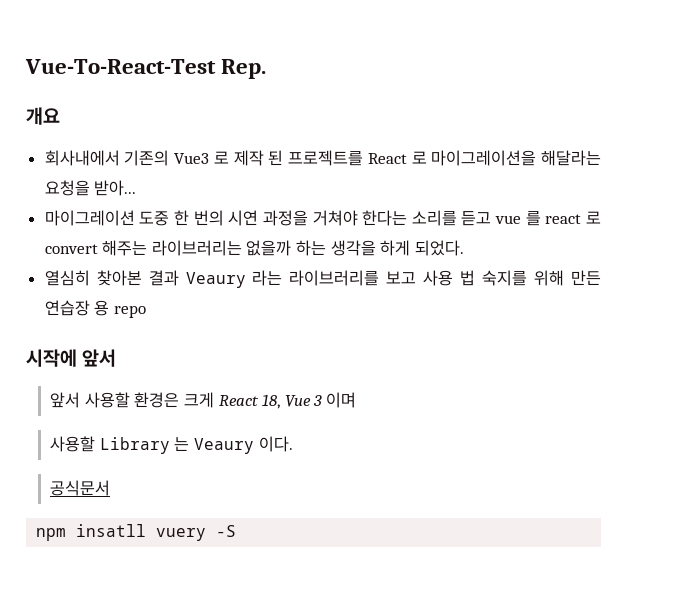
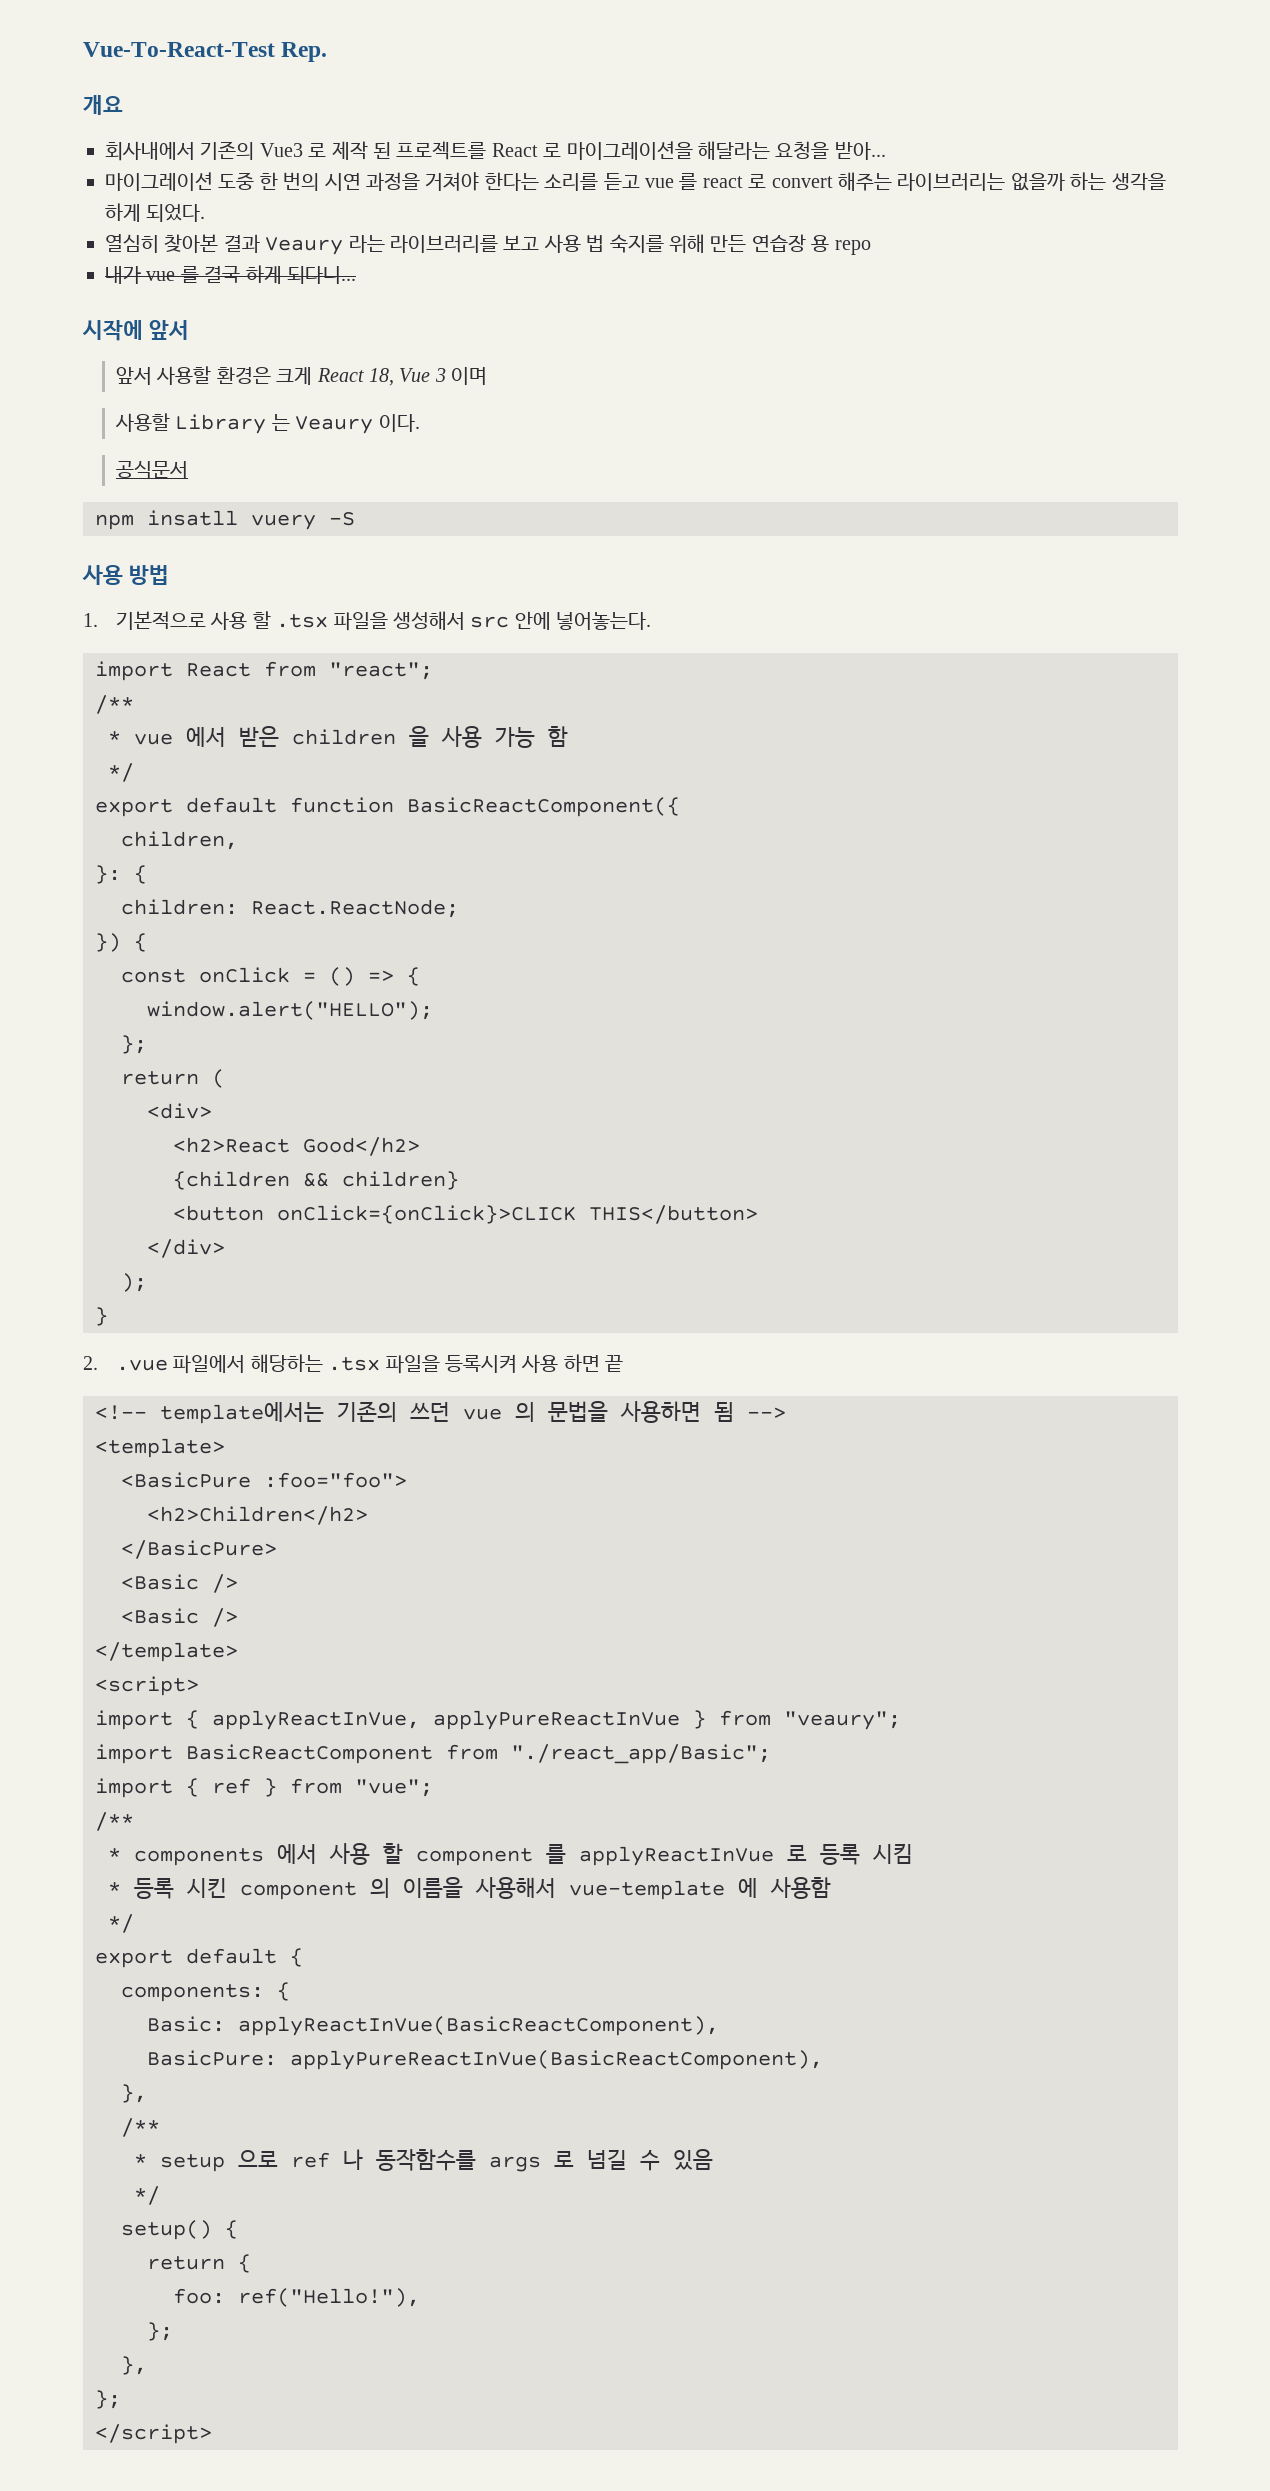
+ 내가 vue 를 결국 하게 되다니...
+ 사용 방법
+ 1. 기본적으로 사용 할 .tsx 파일을 생성해서 src 안에 넣어놓는다.
+ import React from "react";
+ /**
+ * vue 에서 받은 children 을 사용 가능 함
+ */
+ export default function BasicReactComponent({
+ children,
+ }: {
+ children: React.ReactNode;
+ }) {
+ const onClick = () => {
+ window.alert("HELLO");
+ };
+ return (
+ <div>
+ <h2>React Good</h2>
+ {children && children}
+ <button onClick={onClick}>CLICK THIS</button>
+ </div>
+ );
+ }
+ 2. .vue 파일에서 해당하는 .tsx 파일을 등록시켜 사용 하면 끝
+ <!-- template에서는 기존의 쓰던 vue 의 문법을 사용하면 됨 -->
+ <template>
+ <BasicPure :foo="foo">
+ <h2>Children</h2>
+ </BasicPure>
+ <Basic />
+ <Basic />
+ </template>
+ <script>
+ import { applyReactInVue, applyPureReactInVue } from "veaury";
+ import BasicReactComponent from "./react_app/Basic";
+ import { ref } from "vue";
+ /**
+ * components 에서 사용 할 component 를 applyReactInVue 로 등록 시킴
+ * 등록 시킨 component 의 이름을 사용해서 vue-template 에 사용함
+ */
+ export default {
+ components: {
+ Basic: applyReactInVue(BasicReactComponent),
+ BasicPure: applyPureReactInVue(BasicReactComponent),
+ },
+ /**
+ * setup 으로 ref 나 동작함수를 args 로 넘길 수 있음
+ */
+ setup() {
+ return {
+ foo: ref("Hello!"),
+ };
+ },
+ };
+ </script>

